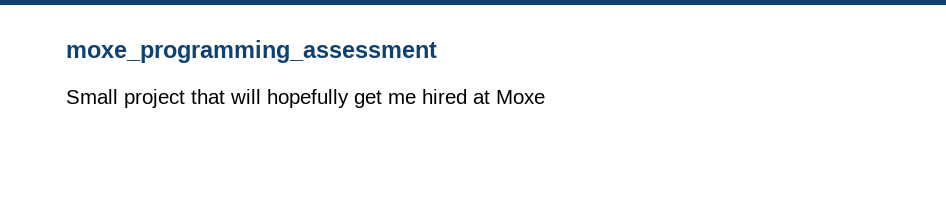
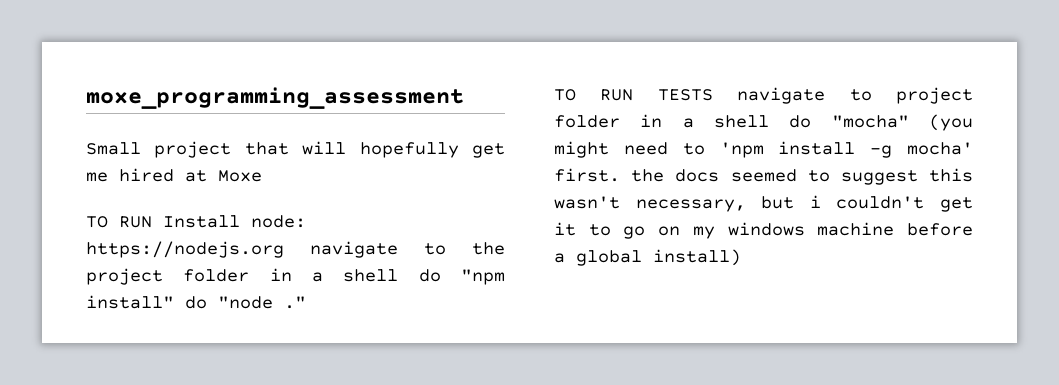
+ TO RUN Install node: https://nodejs.org navigate to the project folder in a shell do "npm install" do "node ."
+ TO RUN TESTS navigate to project folder in a shell do "mocha" (you might need to 'npm install -g mocha' first. the docs seemed to suggest this wasn't necessary, but i couldn't get it to go on my windows machine before a global install)

